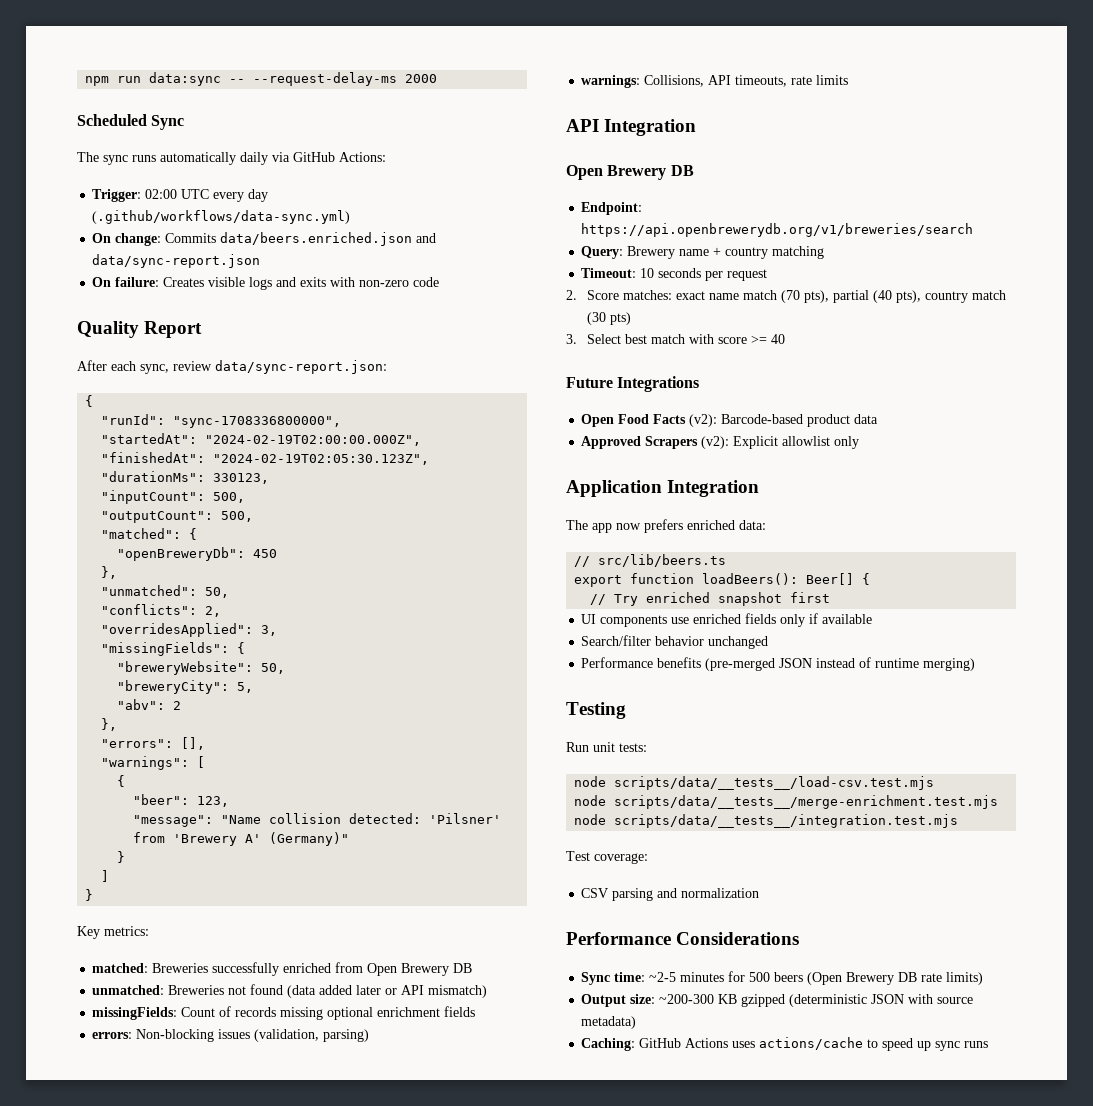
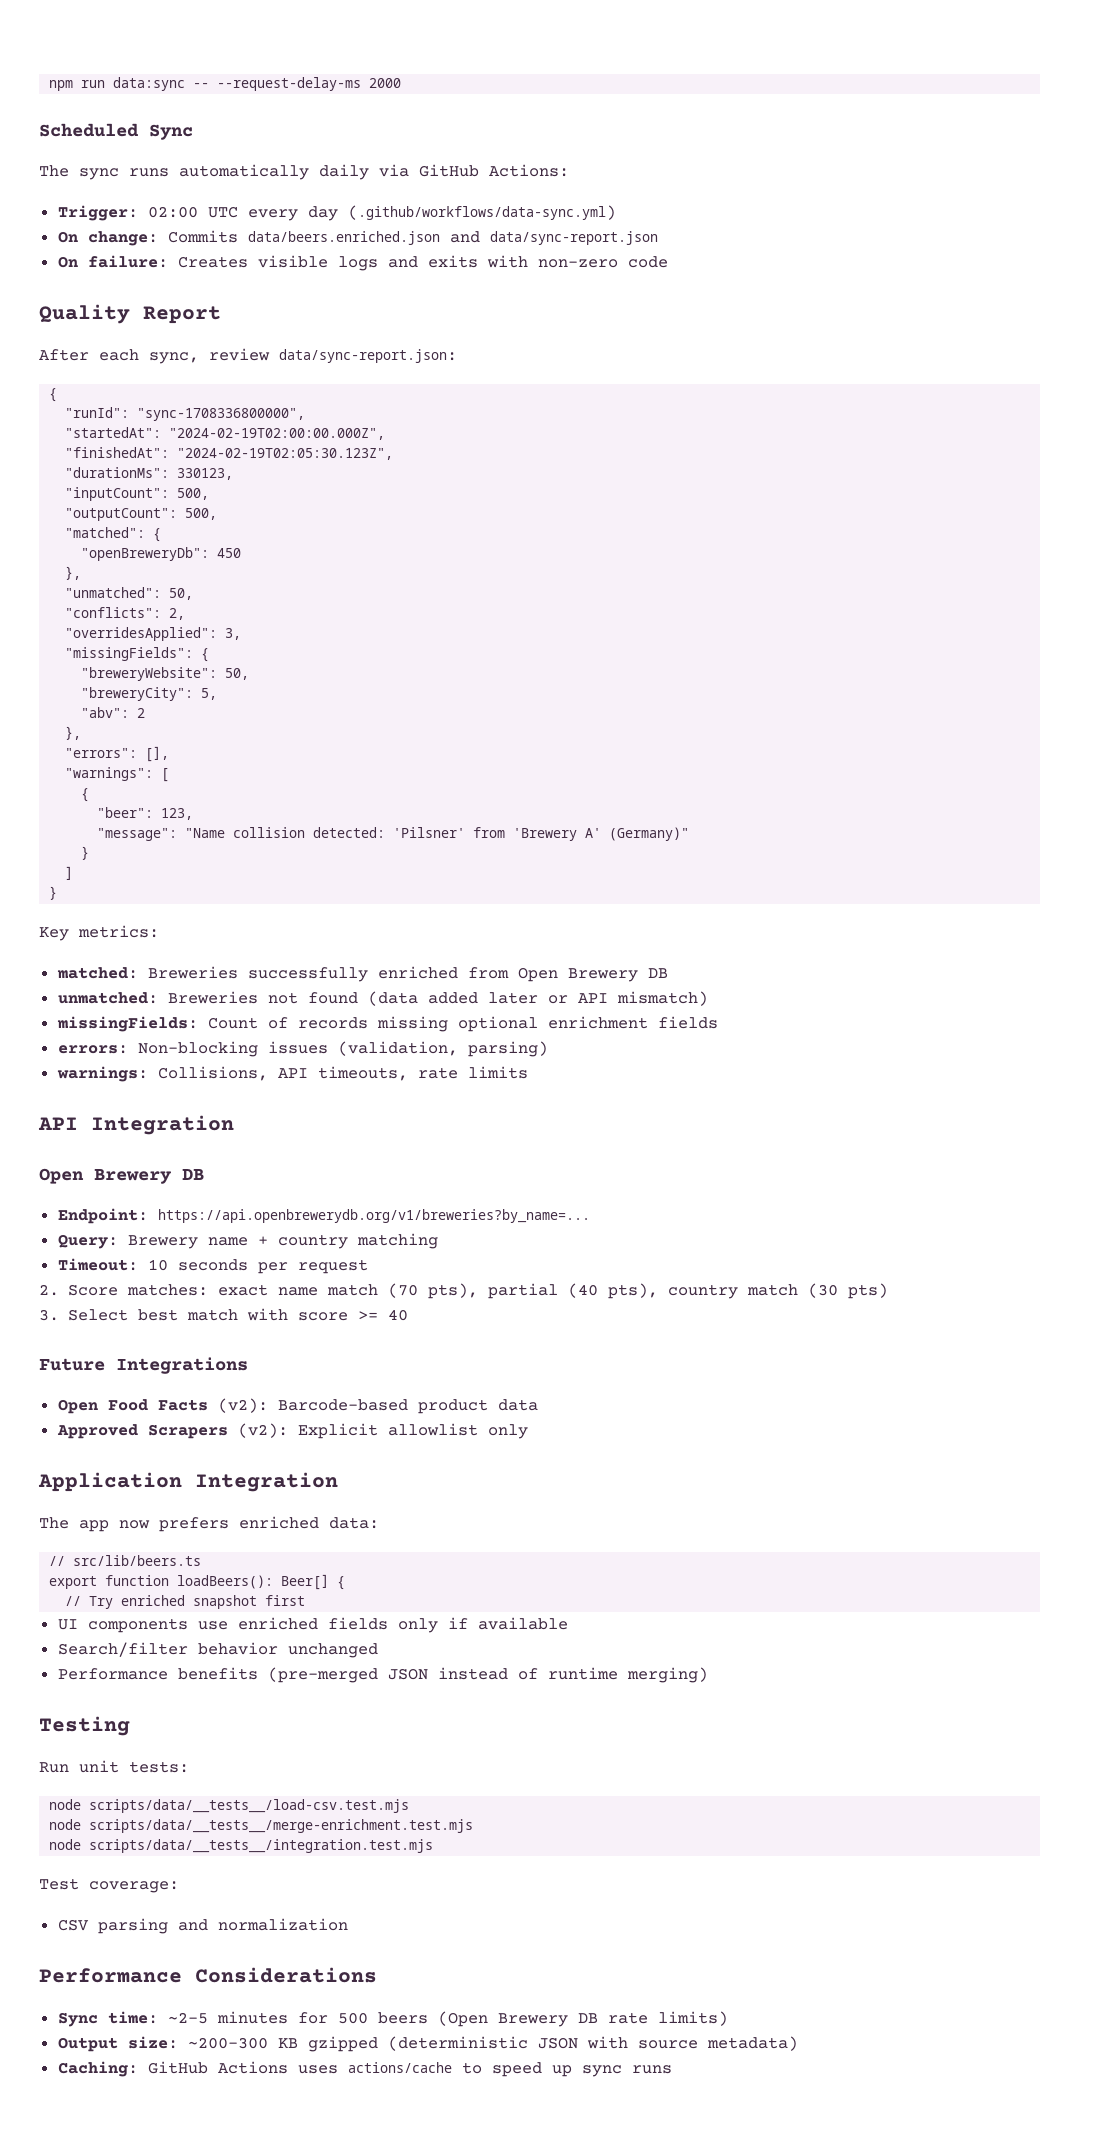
- Endpoint: https://api.openbrewerydb.org/v1/breweries/search
+ Endpoint: https://api.openbrewerydb.org/v1/breweries?by_name=...

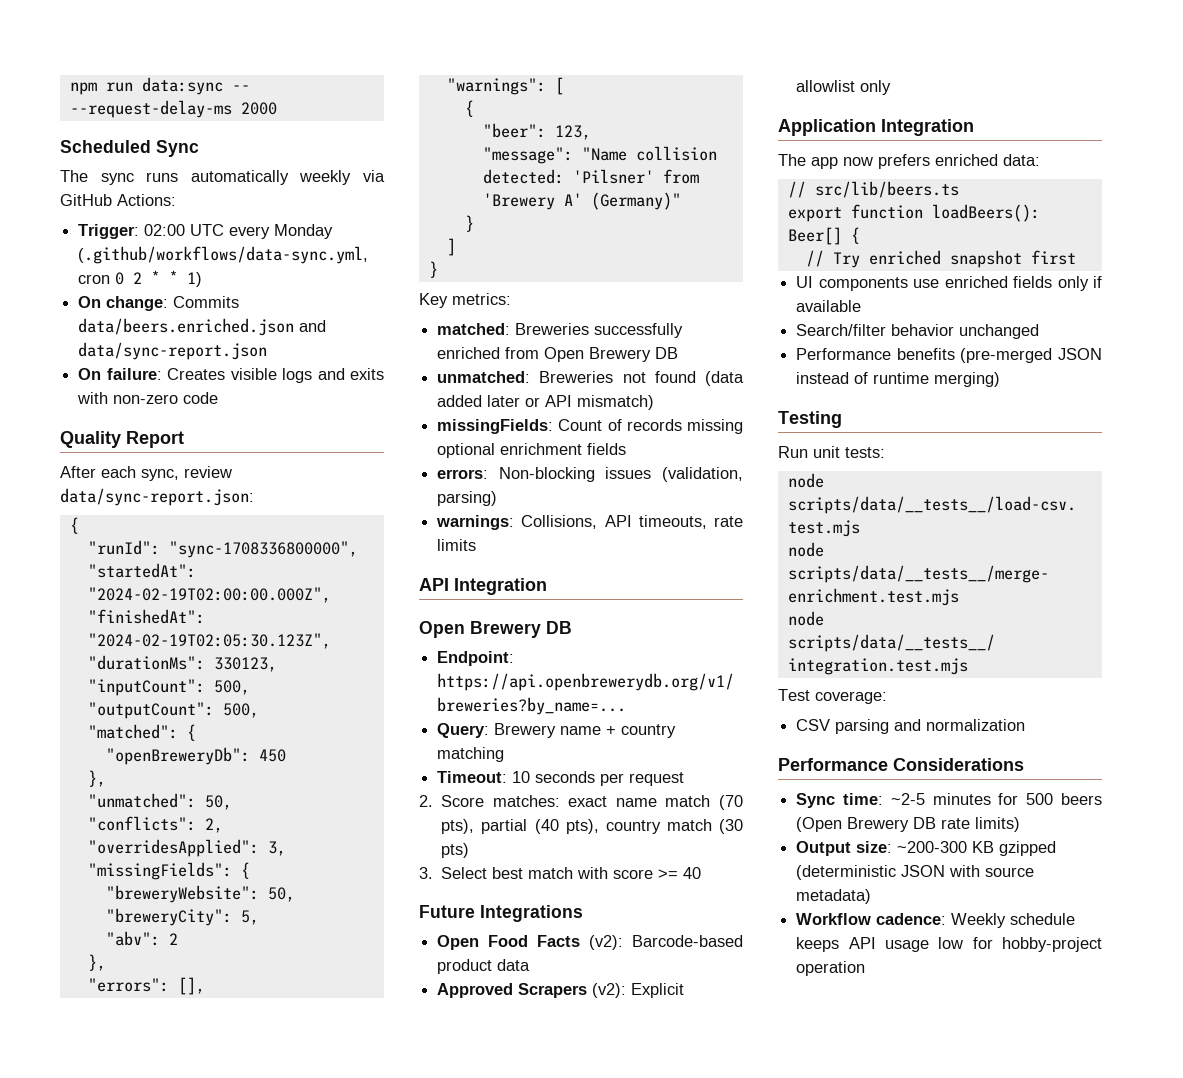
- The sync runs automatically daily via GitHub Actions:
+ The sync runs automatically weekly via GitHub Actions:
- Trigger: 02:00 UTC every day (.github/workflows/data-sync.yml)
+ Trigger: 02:00 UTC every Monday (.github/workflows/data-sync.yml, cron 0 2 * * 1)
- Caching: GitHub Actions uses actions/cache to speed up sync runs
+ Workflow cadence: Weekly schedule keeps API usage low for hobby-project operation

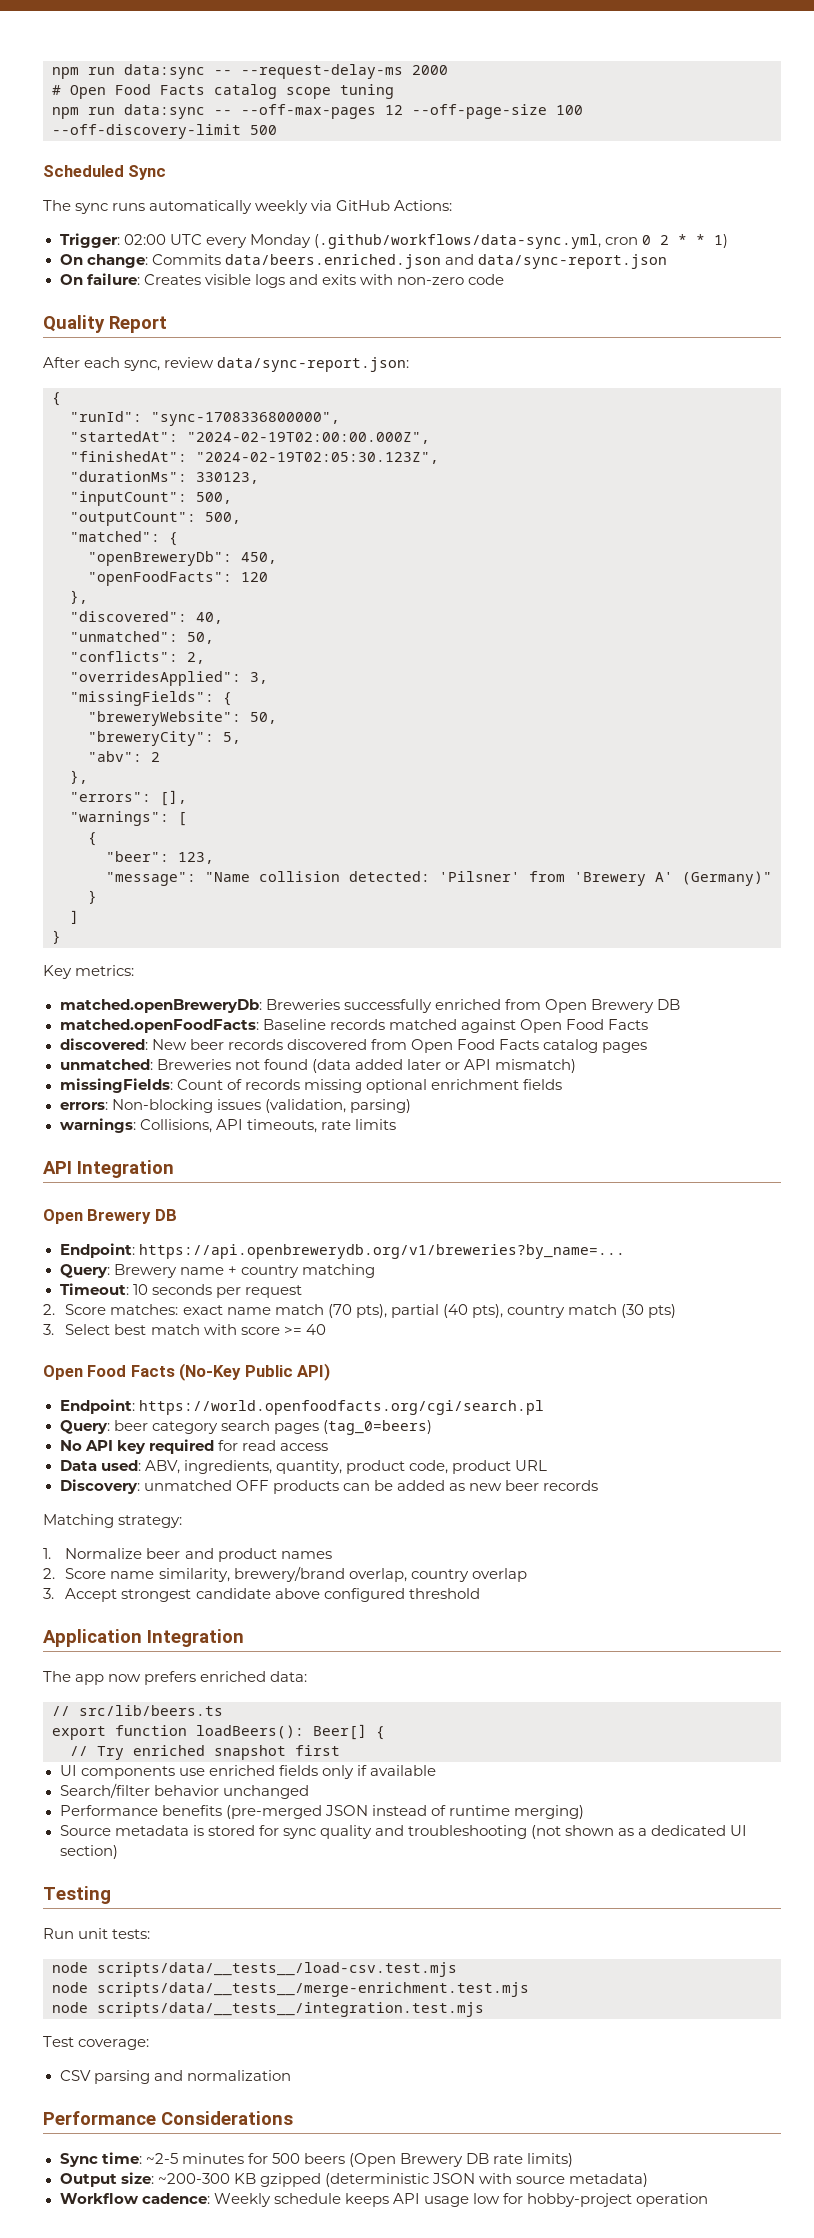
+ # Open Food Facts catalog scope tuning
+ npm run data:sync -- --off-max-pages 12 --off-page-size 100 --off-discovery-limit 500
- "openBreweryDb": 450
+ "openBreweryDb": 450,
+ "openFoodFacts": 120
  },
+ "discovered": 40,
- matched: Breweries successfully enriched from Open Brewery DB
+ matched.openBreweryDb: Breweries successfully enriched from Open Brewery DB
+ matched.openFoodFacts: Baseline records matched against Open Food Facts
+ discovered: New beer records discovered from Open Food Facts catalog pages
- Future Integrations
- Open Food Facts (v2): Barcode-based product data
- Approved Scrapers (v2): Explicit allowlist only
+ Open Food Facts (No-Key Public API)
+ Endpoint: https://world.openfoodfacts.org/cgi/search.pl
+ Query: beer category search pages (tag_0=beers)
+ No API key required for read access
+ Data used: ABV, ingredients, quantity, product code, product URL
+ Discovery: unmatched OFF products can be added as new beer records
+ Matching strategy:
+ 1. Normalize beer and product names
+ 2. Score name similarity, brewery/brand overlap, country overlap
+ 3. Accept strongest candidate above configured threshold
+ Source metadata is stored for sync quality and troubleshooting (not shown as a dedicated UI section)

